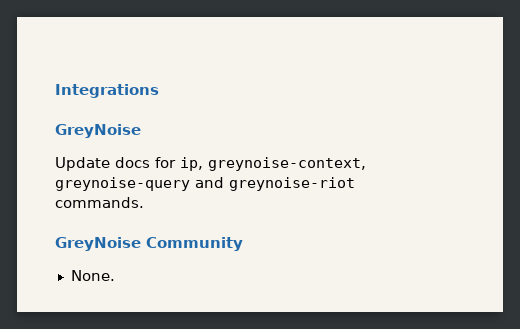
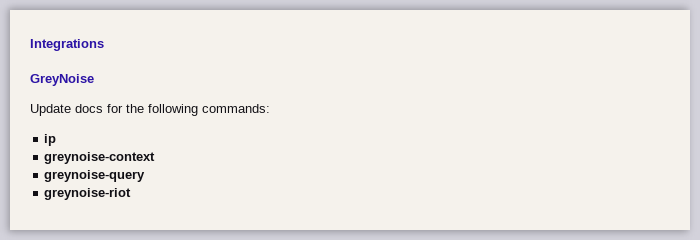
- Update docs for ip, greynoise-context, greynoise-query and greynoise-riot commands.
- GreyNoise Community
- None.
+ Update docs for the following commands:
+ ip
+ greynoise-context
+ greynoise-query
+ greynoise-riot

